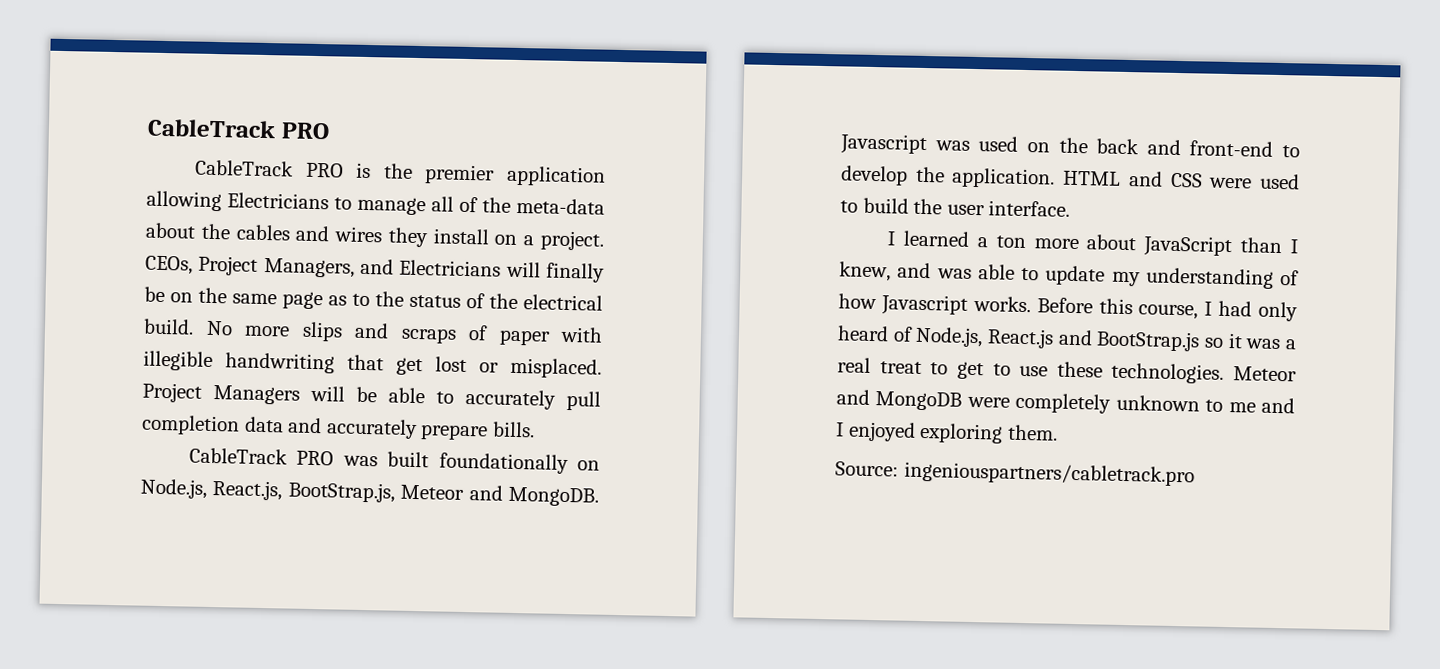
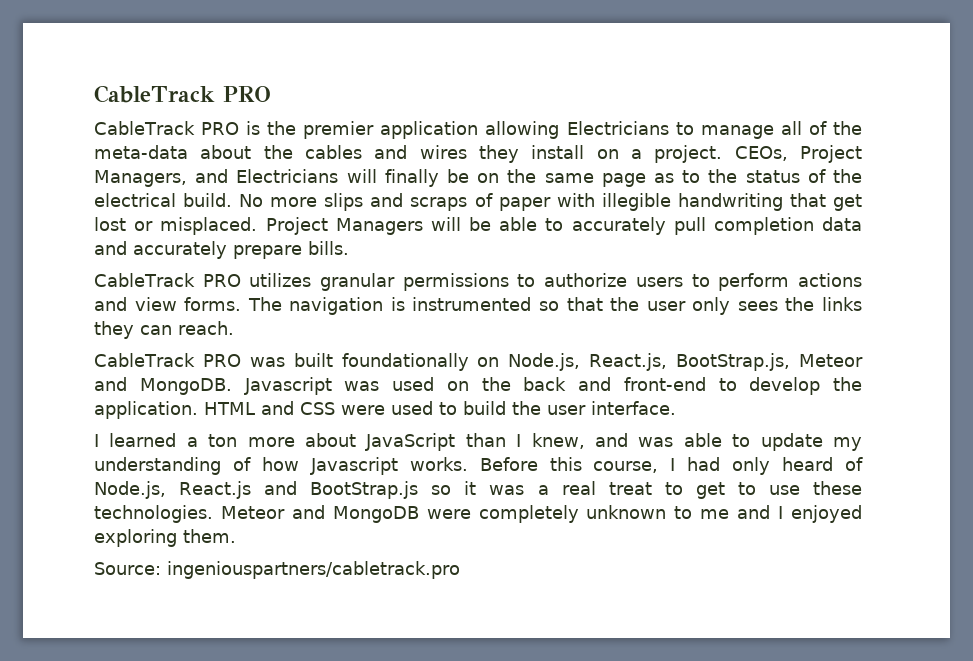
+ CableTrack PRO utilizes granular permissions to authorize users to perform actions and view forms. The navigation is instrumented so that the user only sees the links they can reach.

